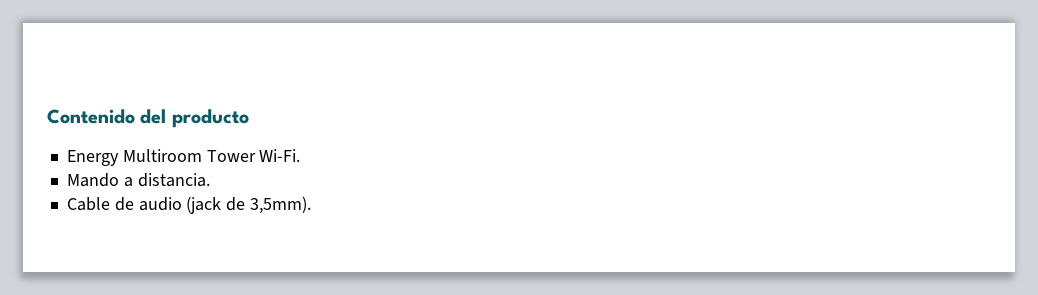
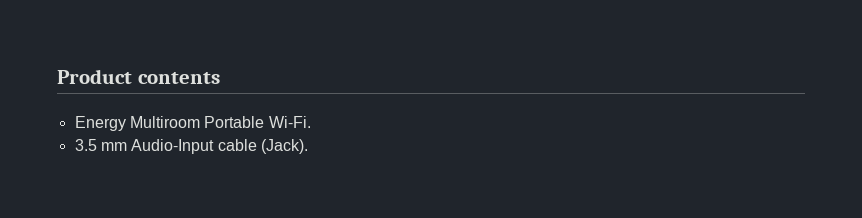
- Contenido del producto
+ Product contents
- Energy Multiroom Tower Wi-Fi.
+ Energy Multiroom Portable Wi-Fi.
- Mando a distancia.
- Cable de audio (jack de 3,5mm).
+ 3.5 mm Audio-Input cable (Jack).

